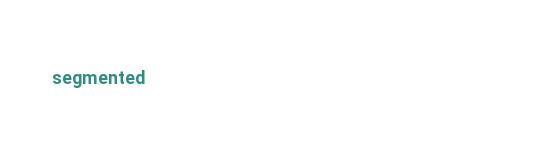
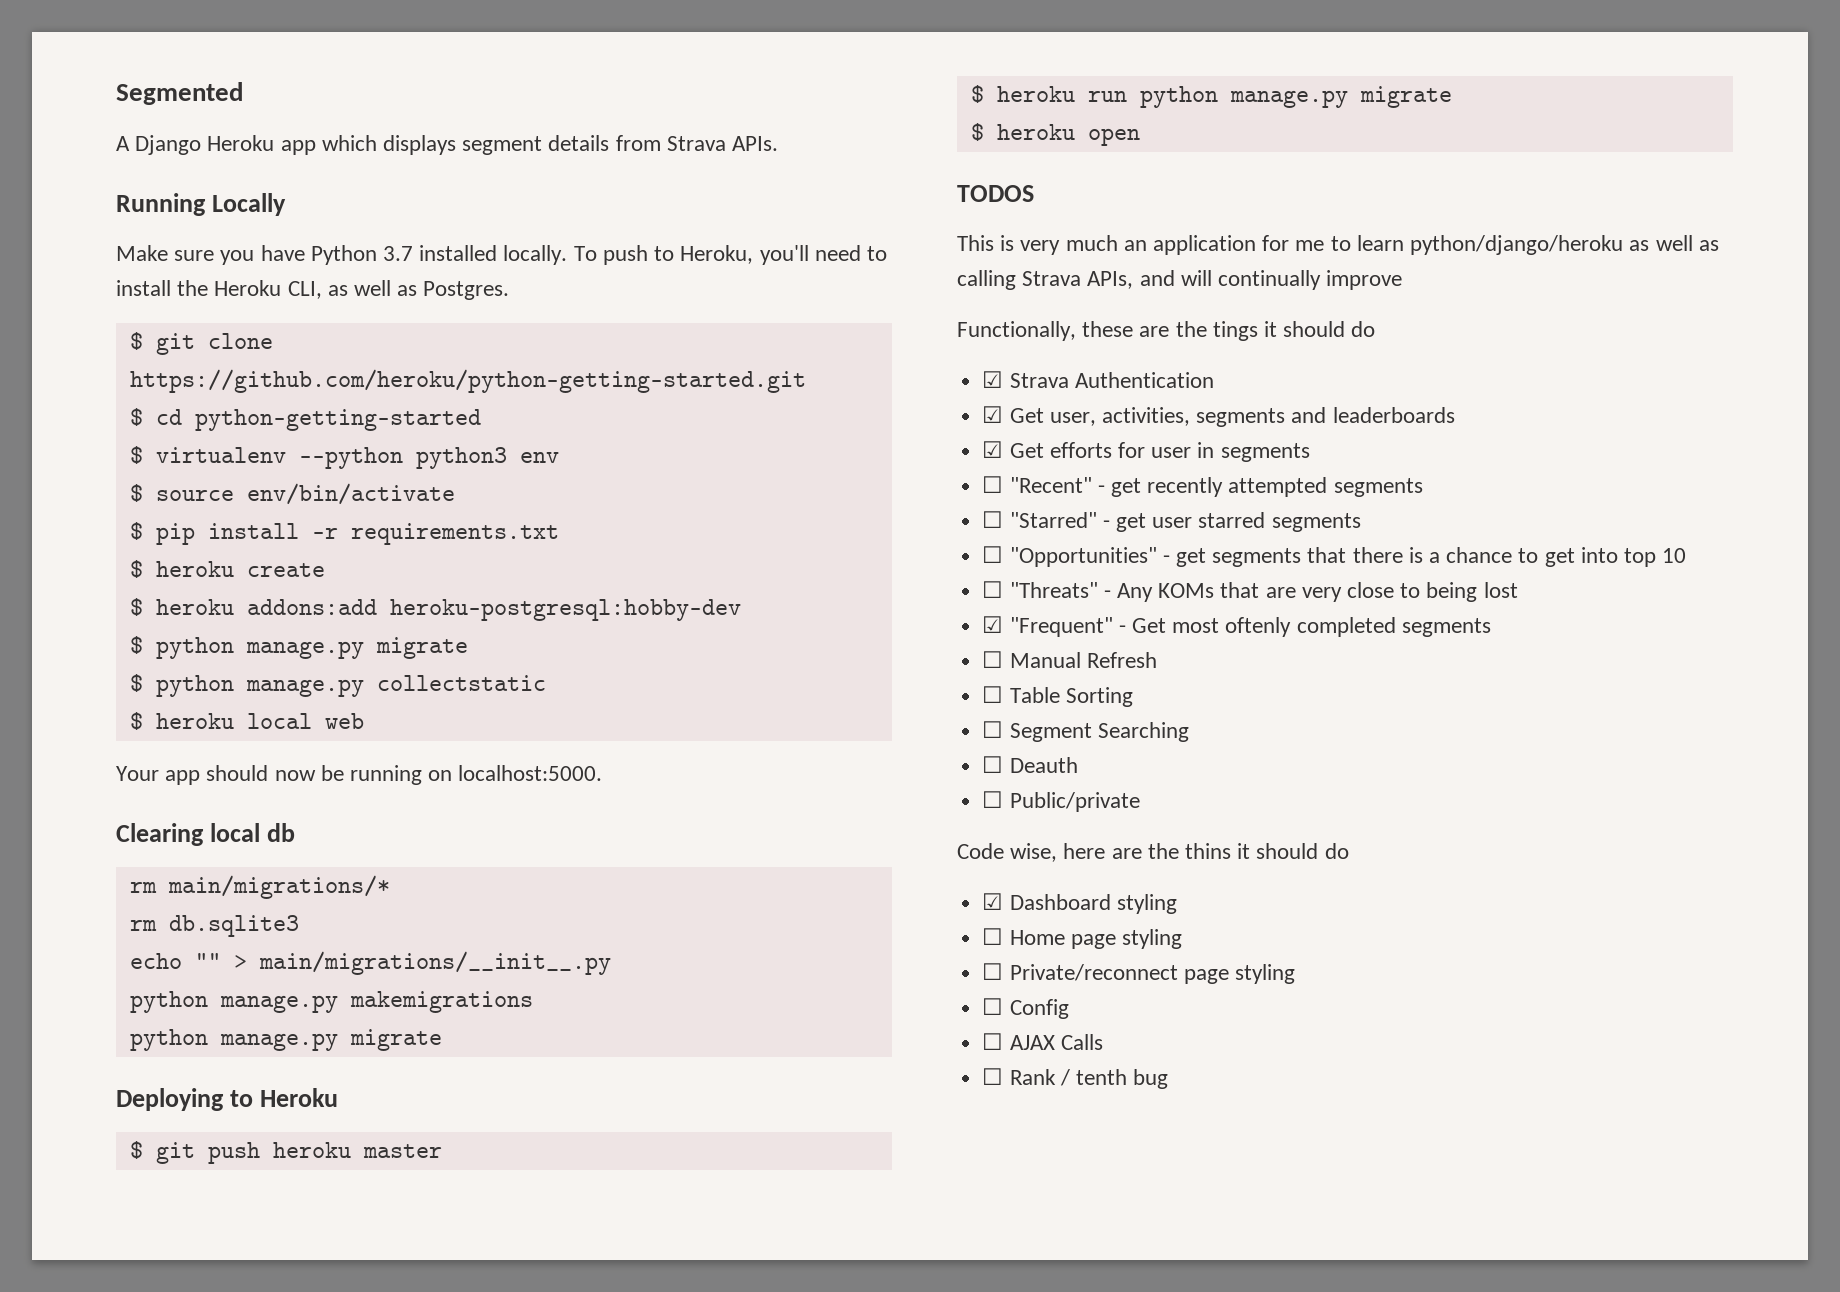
- segmented
+ Segmented
+ A Django Heroku app which displays segment details from Strava APIs.
+ Running Locally
+ Make sure you have Python 3.7 installed locally. To push to Heroku, you'll need to install the Heroku CLI, as well as Postgres.
+ $ git clone https://github.com/heroku/python-getting-started.git
+ $ cd python-getting-started
+ $ virtualenv --python python3 env
+ $ source env/bin/activate
+ $ pip install -r requirements.txt
+ $ heroku create
+ $ heroku addons:add heroku-postgresql:hobby-dev
+ $ python manage.py migrate
+ $ python manage.py collectstatic
+ $ heroku local web
+ Your app should now be running on localhost:5000.
+ Clearing local db
+ rm main/migrations/*
+ rm db.sqlite3
+ echo "" > main/migrations/__init__.py
+ python manage.py makemigrations
+ python manage.py migrate
+ Deploying to Heroku
+ $ git push heroku master
+ $ heroku run python manage.py migrate
+ $ heroku open
+ TODOS
+ This is very much an application for me to learn python/django/heroku as well as calling Strava APIs, and will continually improve
+ Functionally, these are the tings it should do
+ ☑ Strava Authentication
+ ☑ Get user, activities, segments and leaderboards
+ ☑ Get efforts for user in segments
+ ☐ "Recent" - get recently attempted segments
+ ☐ "Starred" - get user starred segments
+ ☐ "Opportunities" - get segments that there is a chance to get into top 10
+ ☐ "Threats" - Any KOMs that are very close to being lost
+ ☑ "Frequent" - Get most oftenly completed segments
+ ☐ Manual Refresh
+ ☐ Table Sorting
+ ☐ Segment Searching
+ ☐ Deauth
+ ☐ Public/private
+ Code wise, here are the thins it should do
+ ☑ Dashboard styling
+ ☐ Home page styling
+ ☐ Private/reconnect page styling
+ ☐ Config
+ ☐ AJAX Calls
+ ☐ Rank / tenth bug

